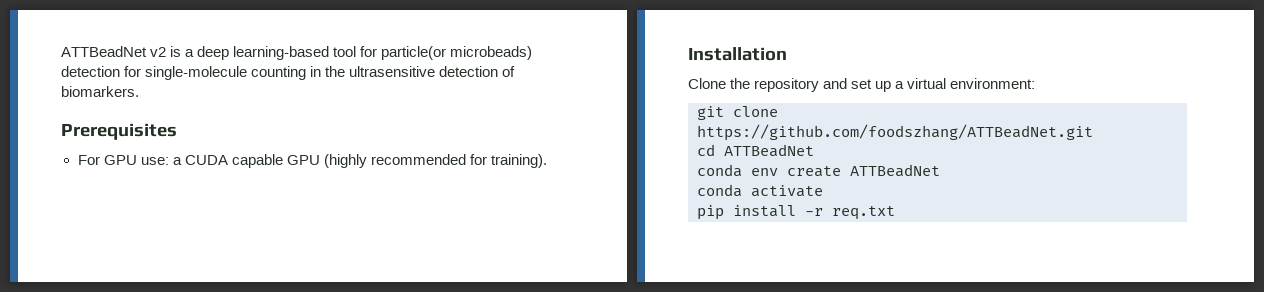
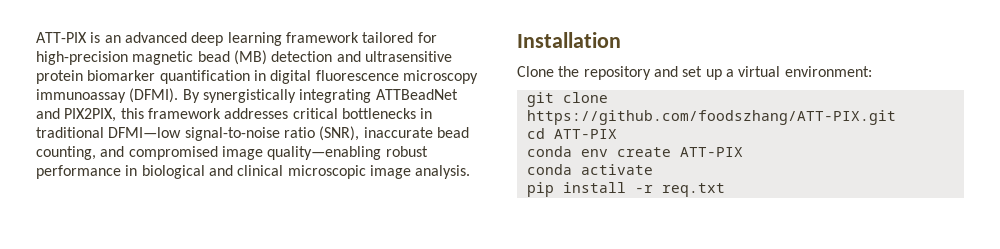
- ATTBeadNet v2 is a deep learning-based tool for particle(or microbeads) detection for single-molecule counting in the ultrasensitive detection of biomarkers.
- Prerequisites
- For GPU use: a CUDA capable GPU (highly recommended for training).
+ ATT-PIX is an advanced deep learning framework tailored for high-precision magnetic bead (MB) detection and ultrasensitive protein biomarker quantification in digital fluorescence microscopy immunoassay (DFMI). By synergistically integrating ATTBeadNet and PIX2PIX, this framework addresses critical bottlenecks in traditional DFMI—low signal-to-noise ratio (SNR), inaccurate bead counting, and compromised image quality—enabling robust performance in biological and clinical microscopic image analysis.
- git clone https://github.com/foodszhang/ATTBeadNet.git
+ git clone https://github.com/foodszhang/ATT-PIX.git
- cd ATTBeadNet
+ cd ATT-PIX
- conda env create ATTBeadNet
+ conda env create ATT-PIX

